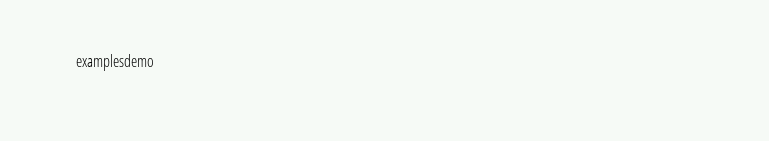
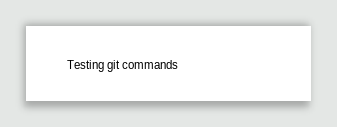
- examplesdemo
+ Testing git commands

